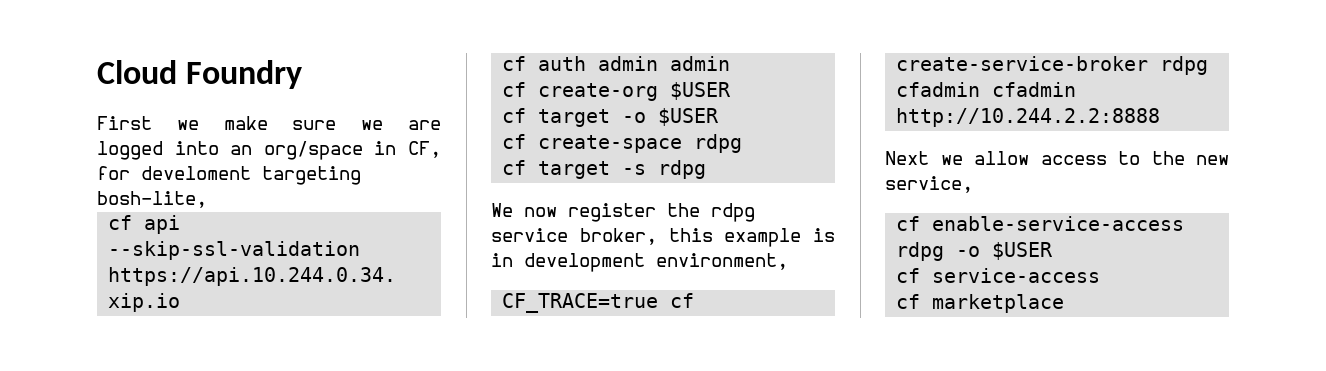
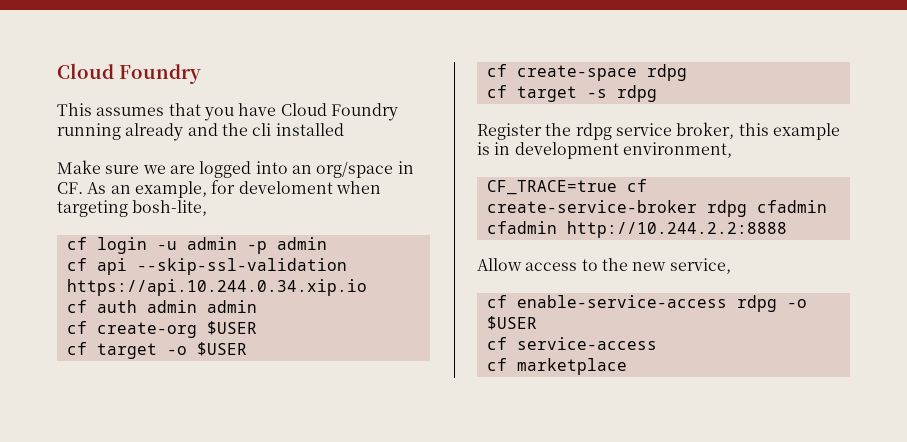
- First we make sure we are logged into an org/space in CF, for develoment targeting bosh-lite,
+ This assumes that you have Cloud Foundry running already and the cli installed
+ Make sure we are logged into an org/space in CF. As an example, for develoment when targeting bosh-lite,
+ cf login -u admin -p admin
- We now register the rdpg service broker, this example is in development environment,
+ Register the rdpg service broker, this example is in development environment,
- Next we allow access to the new service,
+ Allow access to the new service,

